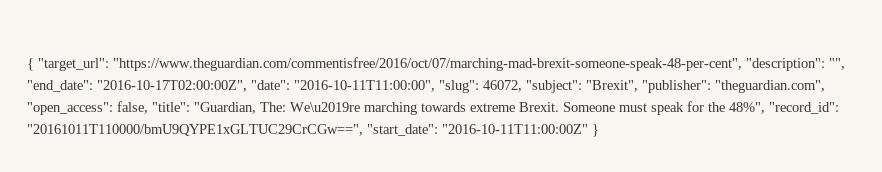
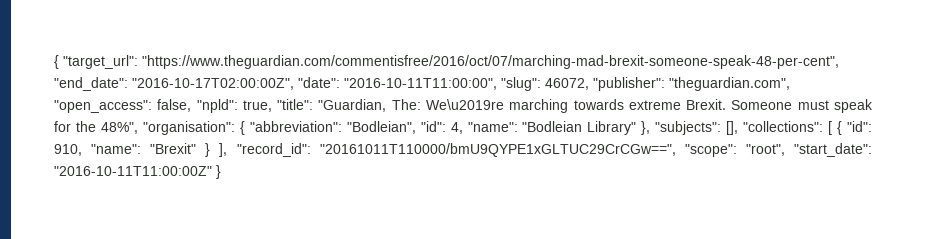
- { "target_url": "https://www.theguardian.com/commentisfree/2016/oct/07/marching-mad-brexit-someone-speak-48-per-cent", "description": "", "end_date": "2016-10-17T02:00:00Z", "date": "2016-10-11T11:00:00", "slug": 46072, "subject": "Brexit", "publisher": "theguardian.com", "open_access": false, "title": "Guardian, The: We\u2019re marching towards extreme Brexit.
+ { "target_url": "https://www.theguardian.com/commentisfree/2016/oct/07/marching-mad-brexit-someone-speak-48-per-cent", "end_date": "2016-10-17T02:00:00Z", "date": "2016-10-11T11:00:00", "slug": 46072, "publisher": "theguardian.com", "open_access": false, "npld": true, "title": "Guardian, The: We\u2019re marching towards extreme Brexit.
- Someone must speak for the 48%", "record_id": "20161011T110000/bmU9QYPE1xGLTUC29CrCGw==", "start_date": "2016-10-11T11:00:00Z" }
+ Someone must speak for the 48%", "organisation": { "abbreviation": "Bodleian", "id": 4, "name": "Bodleian Library" }, "subjects": [], "collections": [ { "id": 910, "name": "Brexit" } ], "record_id": "20161011T110000/bmU9QYPE1xGLTUC29CrCGw==", "scope": "root", "start_date": "2016-10-11T11:00:00Z" }

